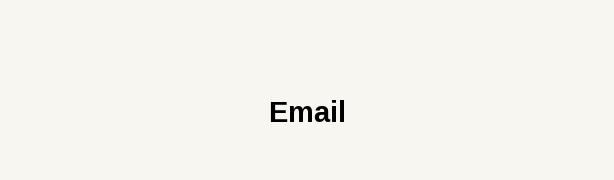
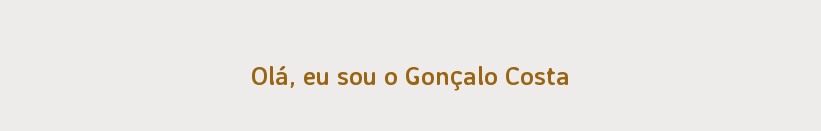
- Email
+ Olá, eu sou o Gonçalo Costa

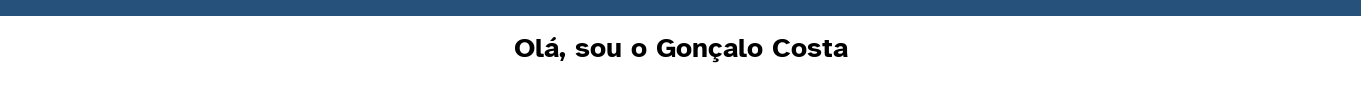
- Olá, eu sou o Gonçalo Costa
+ Olá, sou o Gonçalo Costa

